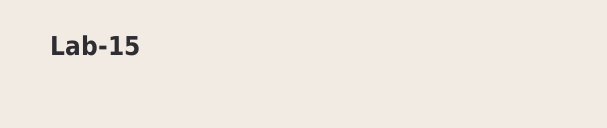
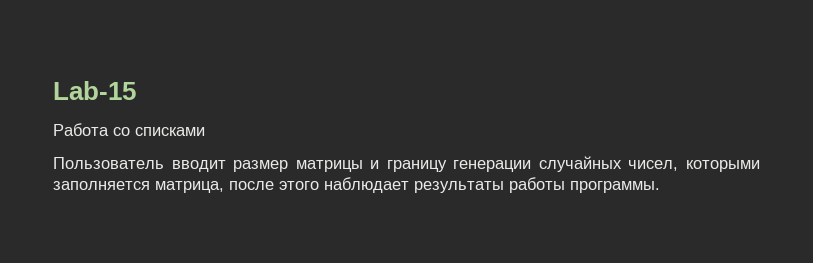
+ Работа со списками
+ Пользователь вводит размер матрицы и границу генерации случайных чисел, которыми заполняется матрица, после этого наблюдает результаты работы программы.

